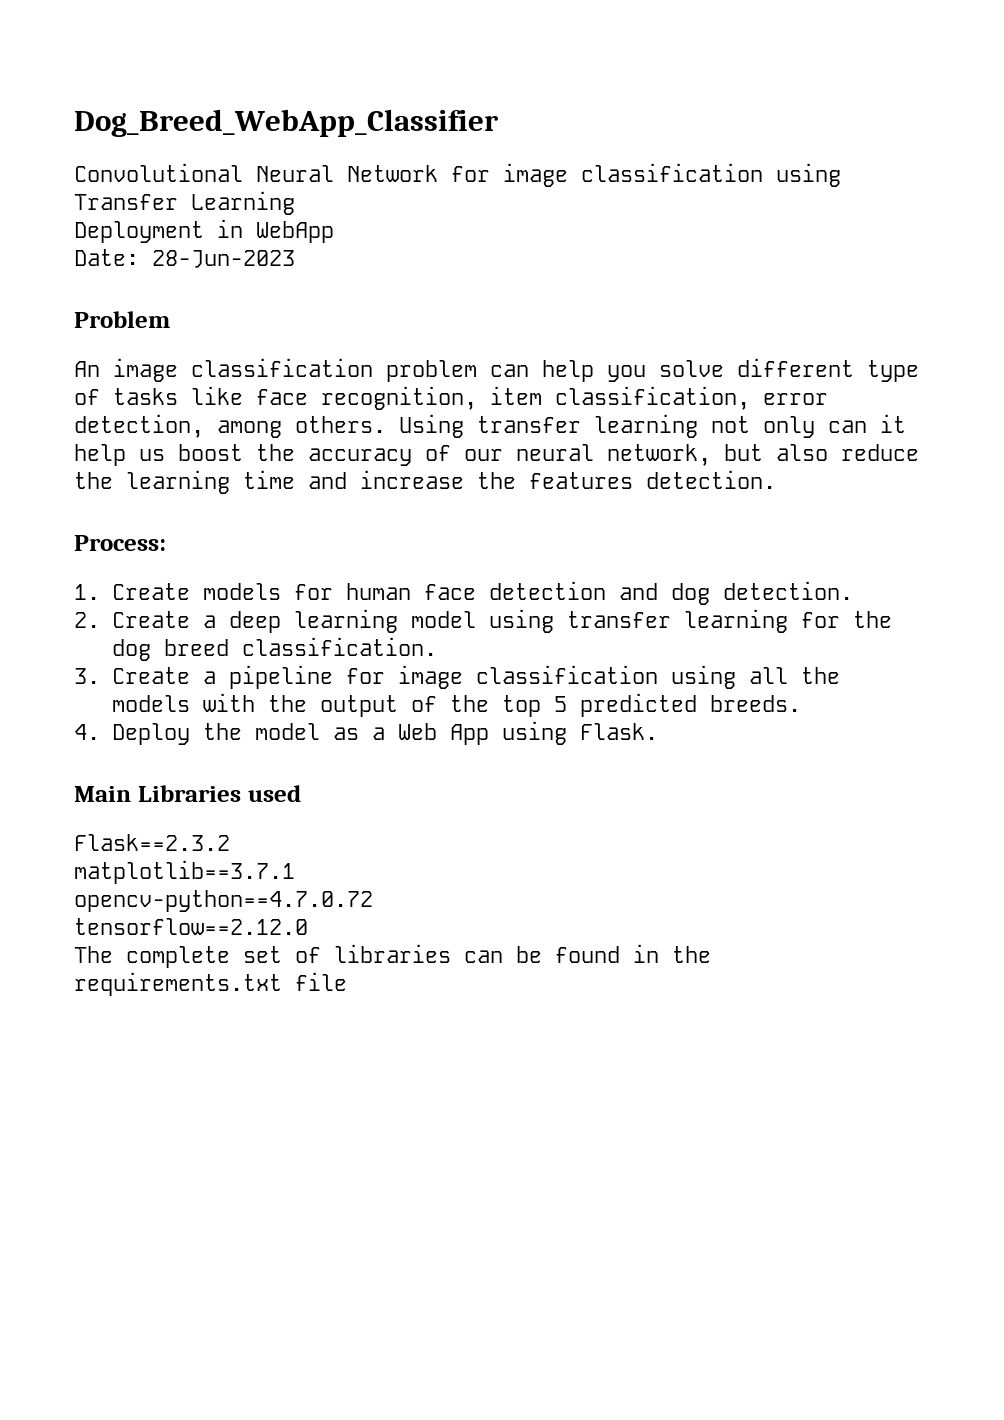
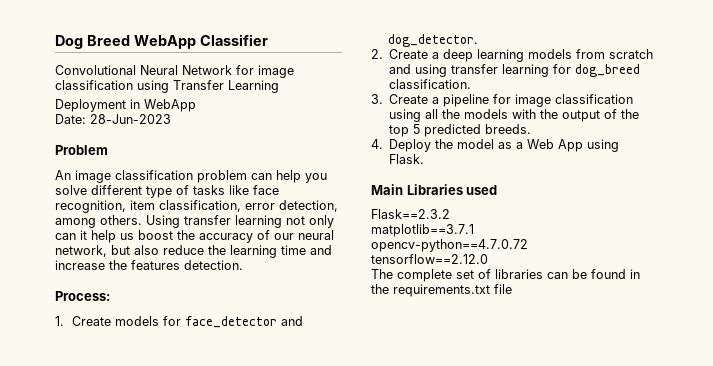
- Dog_Breed_WebApp_Classifier
+ Dog Breed WebApp Classifier
- 1. Create models for human face detection and dog detection.
+ 1. Create models for face_detector and dog_detector.
- 2. Create a deep learning model using transfer learning for the dog breed classification.
+ 2. Create a deep learning models from scratch and using transfer learning for dog_breed classification.

